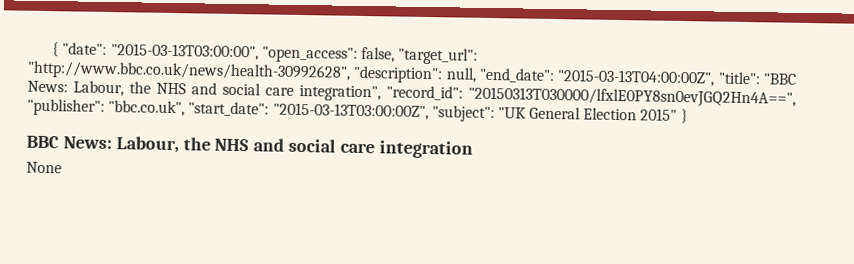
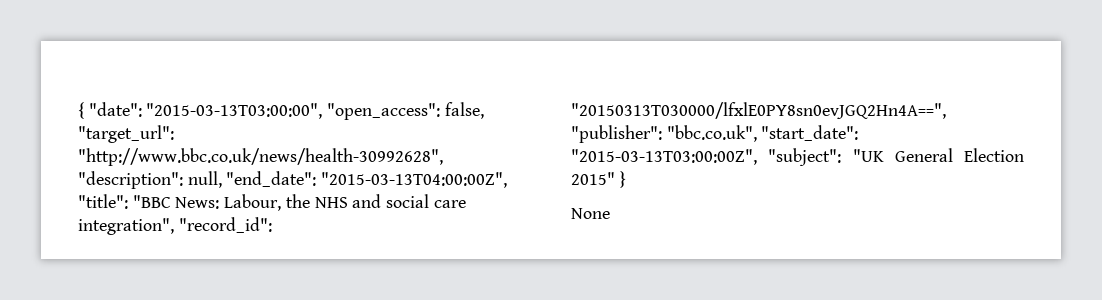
- BBC News: Labour, the NHS and social care integration

